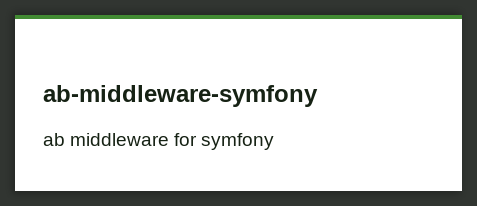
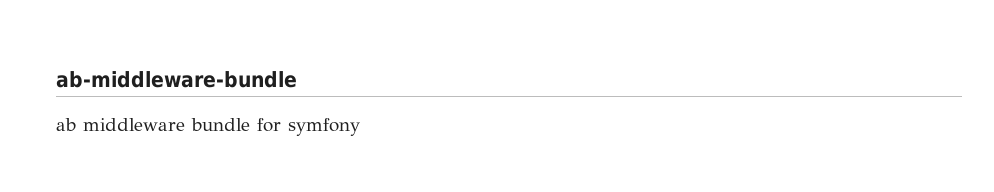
- ab-middleware-symfony
+ ab-middleware-bundle
- ab middleware for symfony
+ ab middleware bundle for symfony

